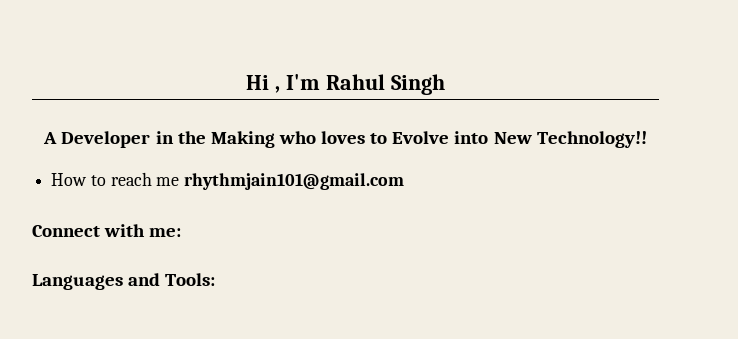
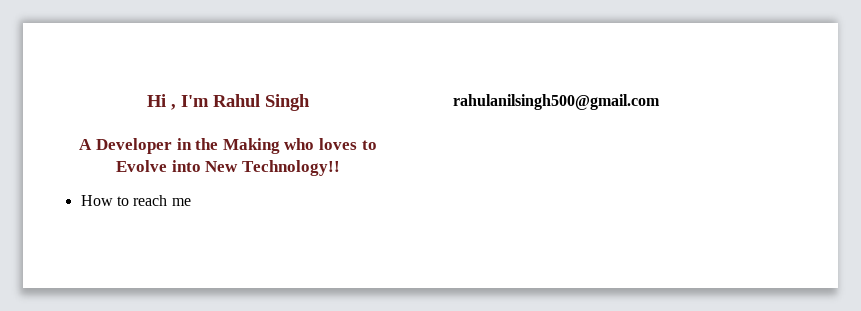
- How to reach me rhythmjain101@gmail.com
- Connect with me:
- Languages and Tools:
+ How to reach me rahulanilsingh500@gmail.com

